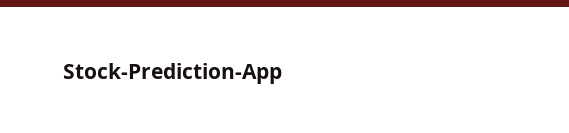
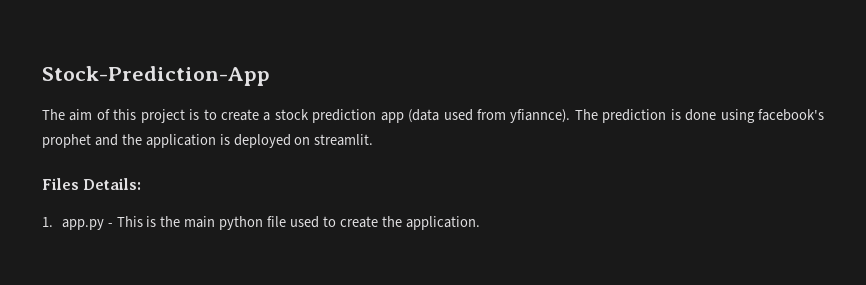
+ The aim of this project is to create a stock prediction app (data used from yfiannce). The prediction is done using facebook's prophet and the application is deployed on streamlit.
+ Files Details:
+ 1. app.py - This is the main python file used to create the application.

